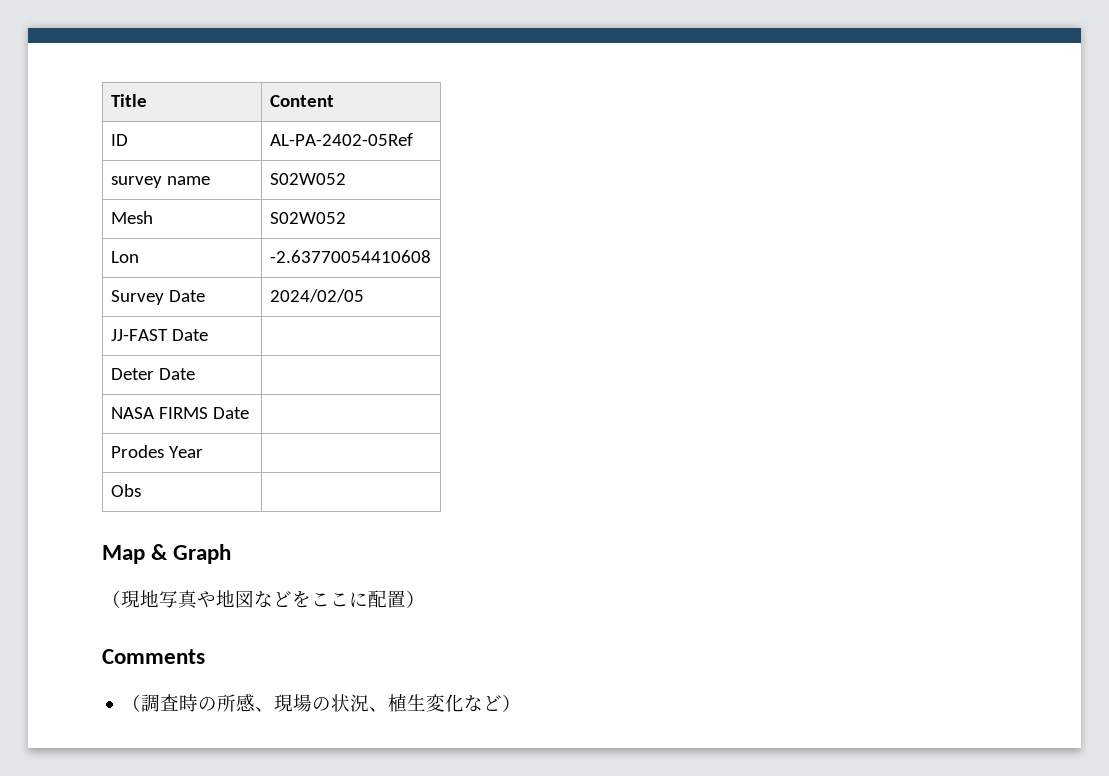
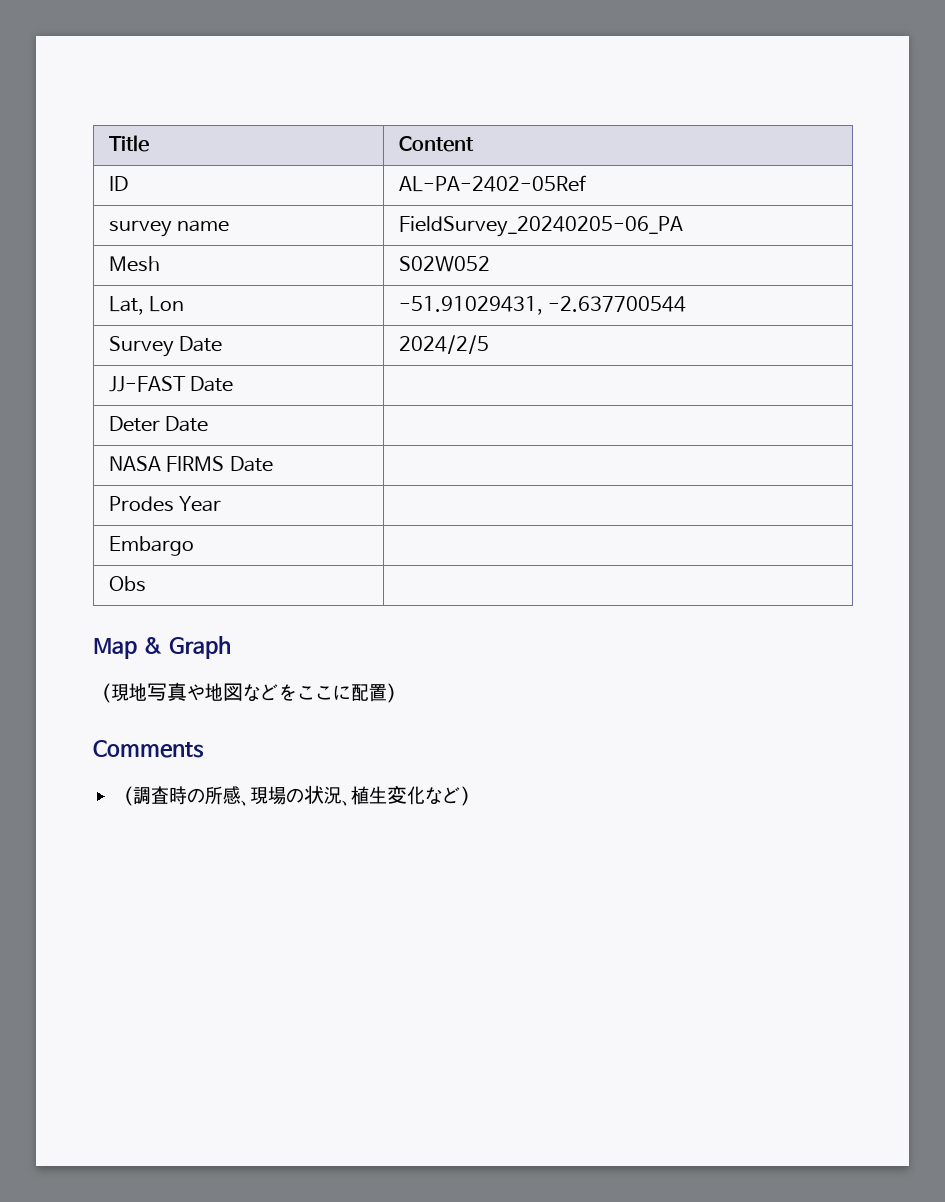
- survey name | S02W052
+ survey name | FieldSurvey_20240205-06_PA
- Lon | -2.63770054410608
+ Lat, Lon | -51.91029431, -2.637700544
- Survey Date | 2024/02/05
+ Survey Date | 2024/2/5
+ Embargo |

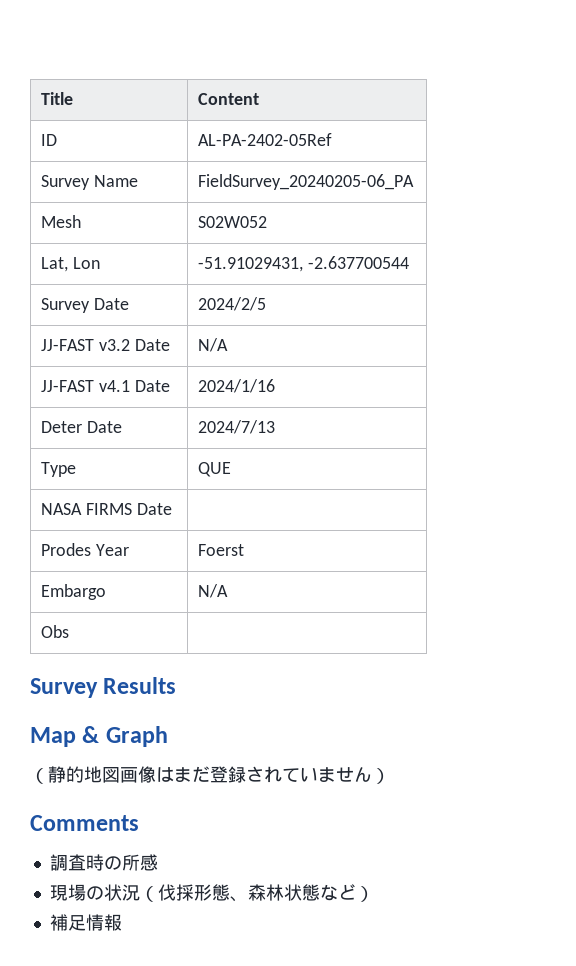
- survey name | FieldSurvey_20240205-06_PA
+ Survey Name | FieldSurvey_20240205-06_PA
- JJ-FAST Date |
+ JJ-FAST v3.2 Date | N/A
+ JJ-FAST v4.1 Date | 2024/1/16
- Deter Date |
+ Deter Date | 2024/7/13
+ Type | QUE
- Prodes Year |
+ Prodes Year | Foerst
- Embargo |
+ Embargo | N/A
+ Survey Results
- （現地写真や地図などをここに配置）
+ （静的地図画像はまだ登録されていません）
- （調査時の所感、現場の状況、植生変化など）
+ 調査時の所感
+ 現場の状況（伐採形態、森林状態など）
+ 補足情報

